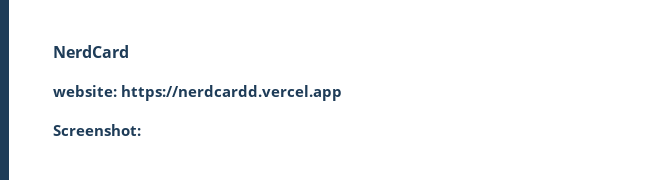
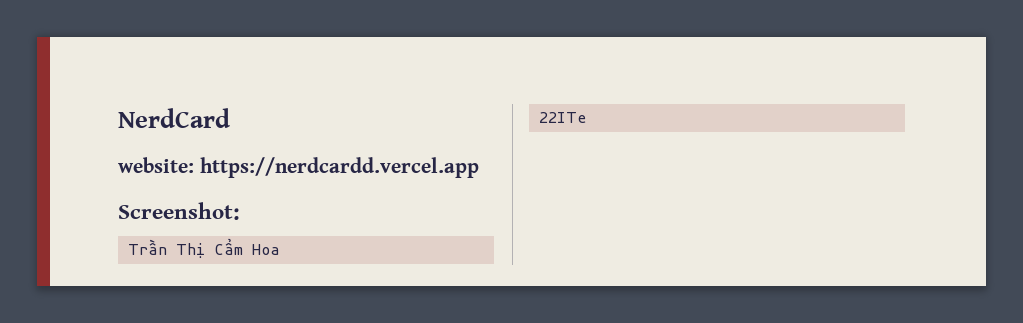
+ Trần Thị Cẩm Hoa
+ 22ITe

